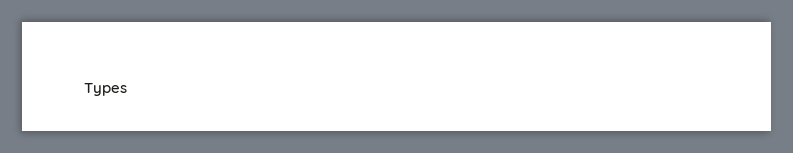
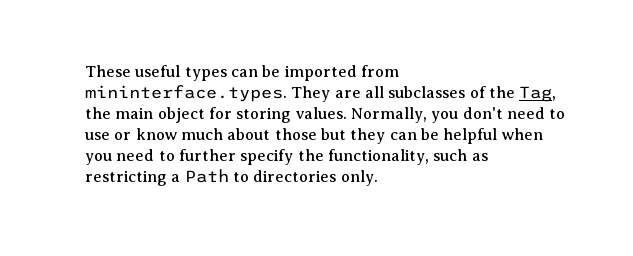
- Types
+ These useful types can be imported from mininterface.types. They are all subclasses of the Tag, the main object for storing values. Normally, you don't need to use or know much about those but they can be helpful when you need to further specify the functionality, such as restricting a Path to directories only.

